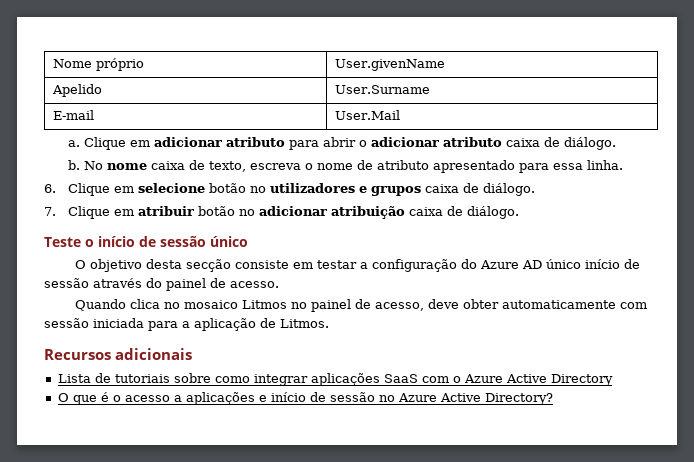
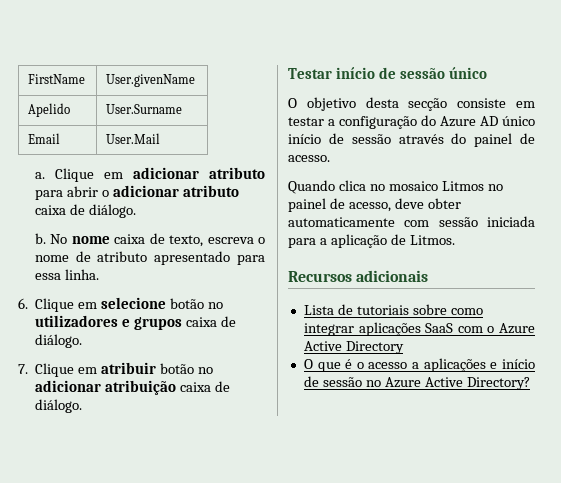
- Nome próprio | User.givenName
+ FirstName | User.givenName
- E-mail | User.Mail
+ Email | User.Mail
- Teste o início de sessão único
+ Testar início de sessão único

